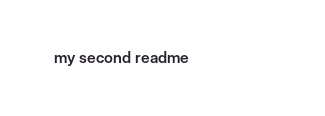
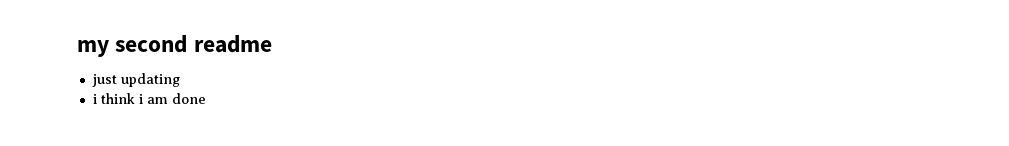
+ just updating
+ i think i am done

